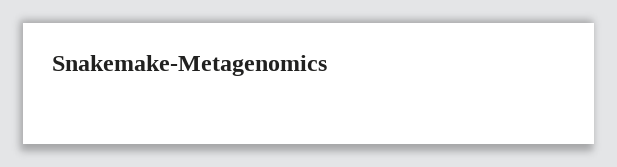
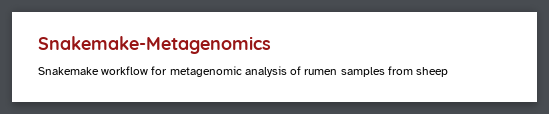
+ Snakemake workflow for metagenomic analysis of rumen samples from sheep

